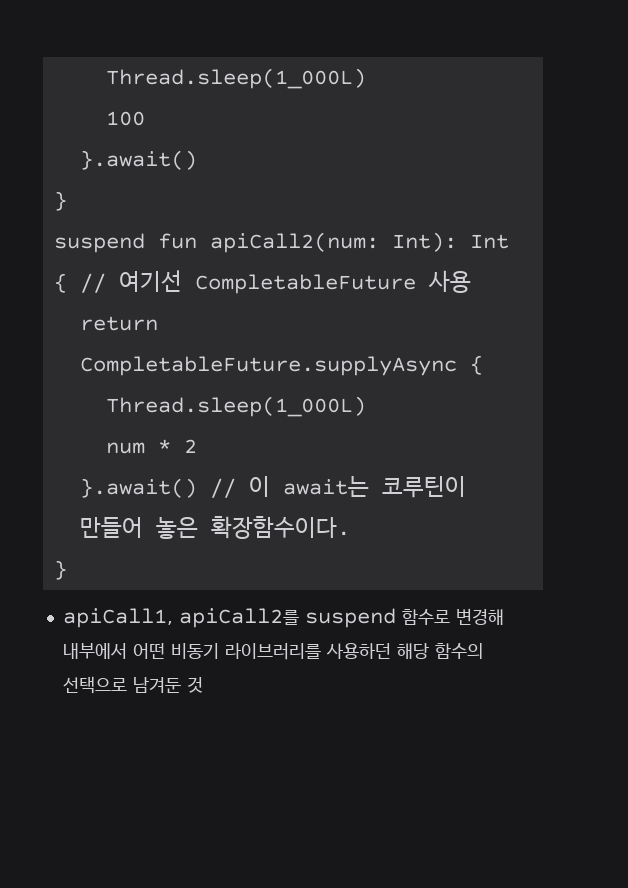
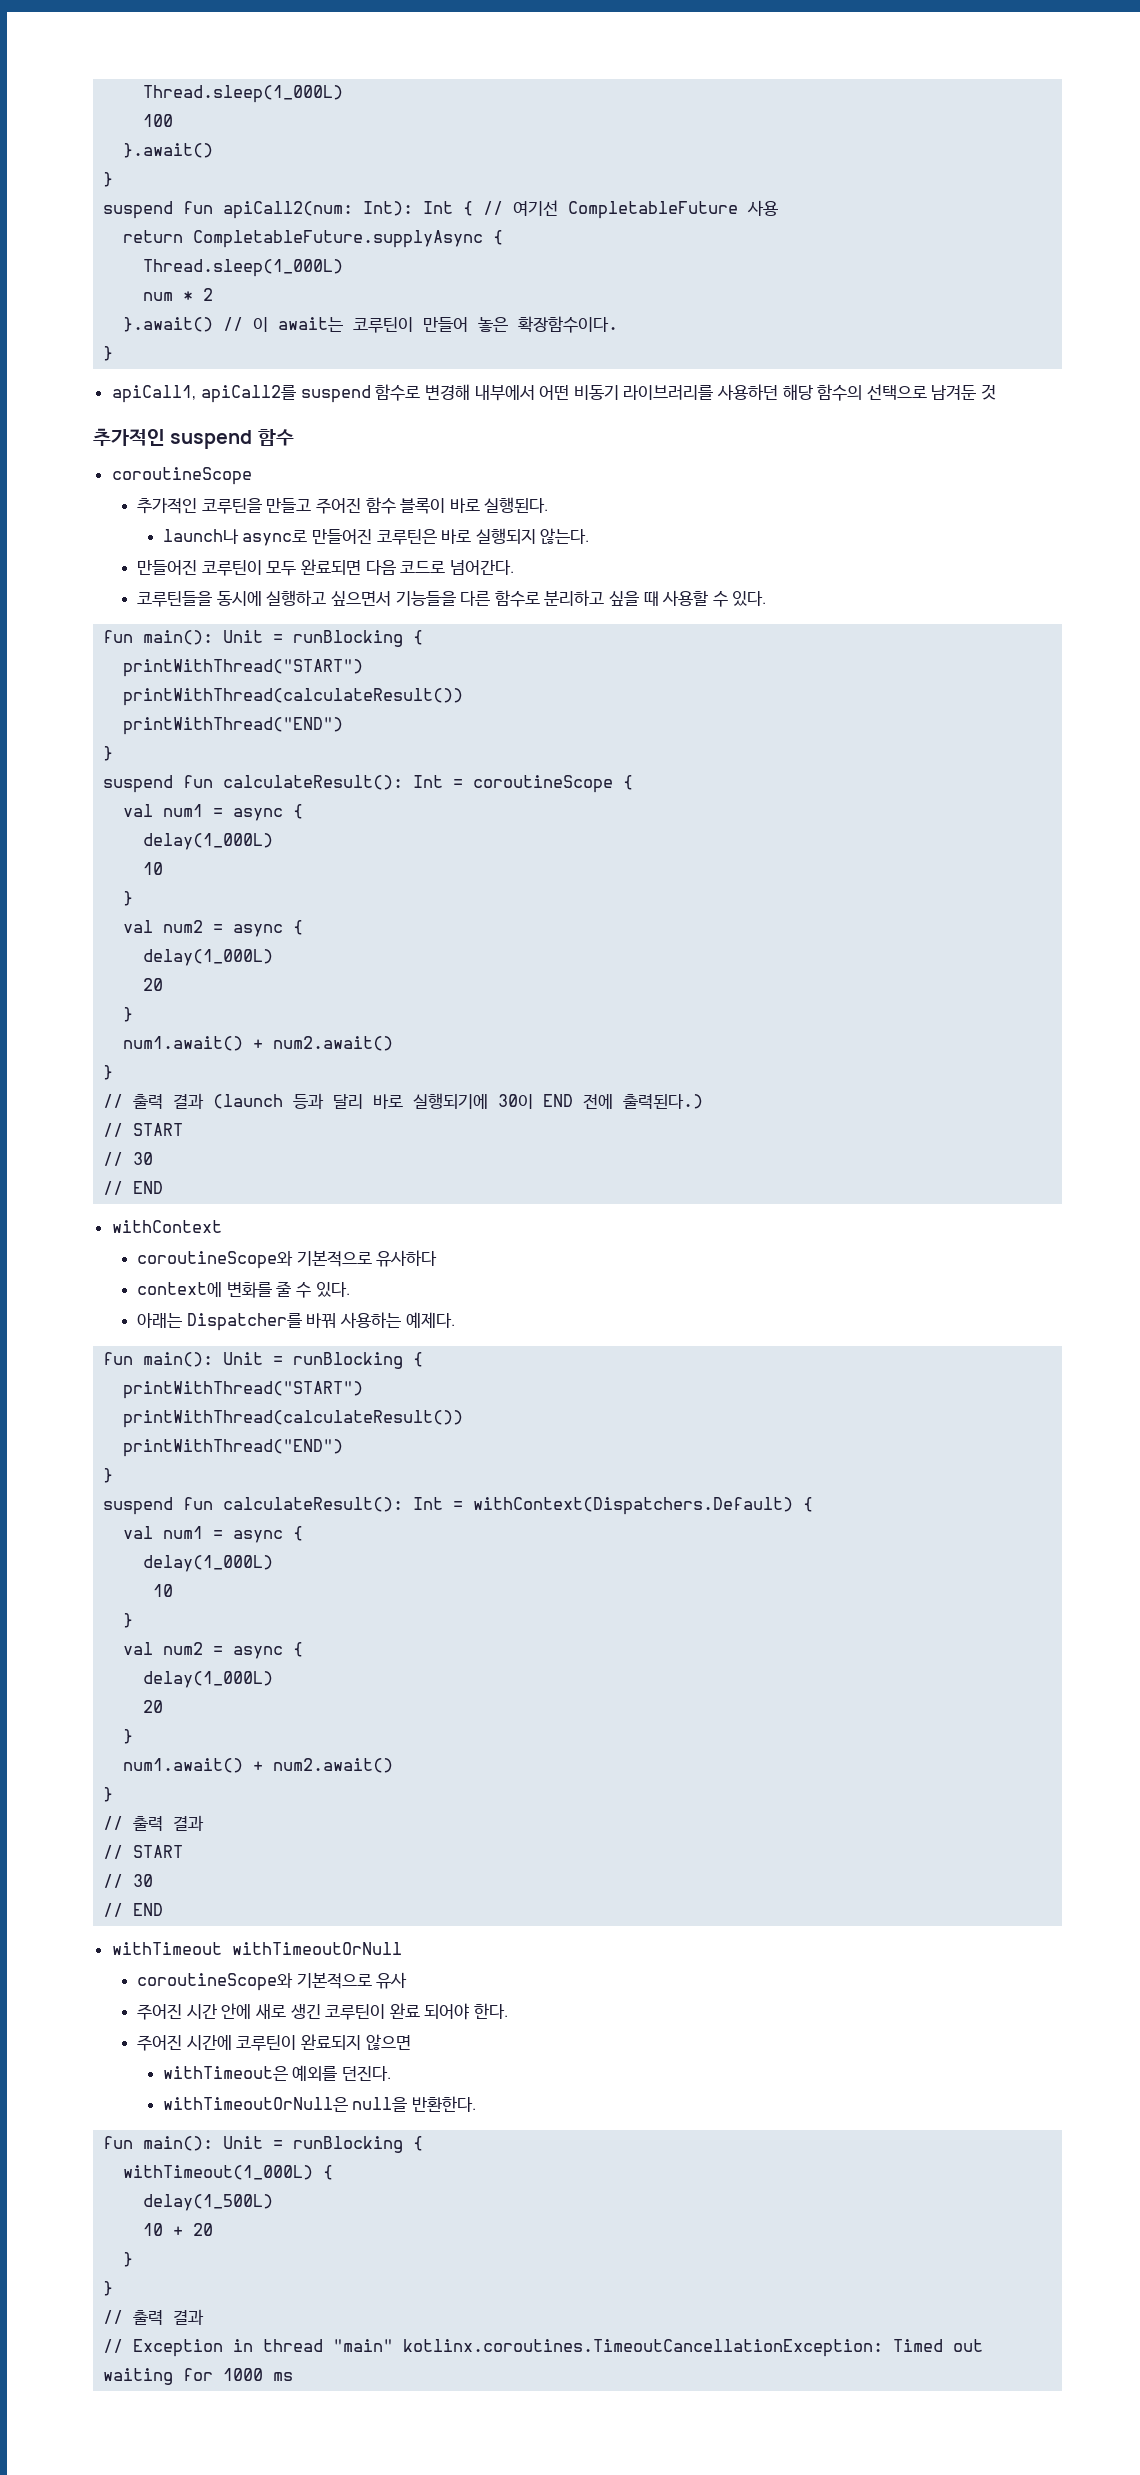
+ 추가적인 suspend 함수
+ coroutineScope
+ 추가적인 코루틴을 만들고 주어진 함수 블록이 바로 실행된다.
+ launch나 async로 만들어진 코루틴은 바로 실행되지 않는다.
+ 만들어진 코루틴이 모두 완료되면 다음 코드로 넘어간다.
+ 코루틴들을 동시에 실행하고 싶으면서 기능들을 다른 함수로 분리하고 싶을 때 사용할 수 있다.
+ fun main(): Unit = runBlocking {
+ printWithThread("START")
+ printWithThread(calculateResult())
+ printWithThread("END")
+ }
+ suspend fun calculateResult(): Int = coroutineScope {
+ val num1 = async {
+ delay(1_000L)
+ 10
+ }
+ val num2 = async {
+ delay(1_000L)
+ 20
+ }
+ num1.await() + num2.await()
+ }
+ // 출력 결과 (launch 등과 달리 바로 실행되기에 30이 END 전에 출력된다.)
+ // START
+ // 30
+ // END
+ withContext
+ coroutineScope와 기본적으로 유사하다
+ context에 변화를 줄 수 있다.
+ 아래는 Dispatcher를 바꿔 사용하는 예제다.
+ fun main(): Unit = runBlocking {
+ printWithThread("START")
+ printWithThread(calculateResult())
+ printWithThread("END")
+ }
+ suspend fun calculateResult(): Int = withContext(Dispatchers.Default) {
+ val num1 = async {
+ delay(1_000L)
+ 10
+ }
+ val num2 = async {
+ delay(1_000L)
+ 20
+ }
+ num1.await() + num2.await()
+ }
+ // 출력 결과
+ // START
+ // 30
+ // END
+ withTimeout withTimeoutOrNull
+ coroutineScope와 기본적으로 유사
+ 주어진 시간 안에 새로 생긴 코루틴이 완료 되어야 한다.
+ 주어진 시간에 코루틴이 완료되지 않으면
+ withTimeout은 예외를 던진다.
+ withTimeoutOrNull은 null을 반환한다.
+ fun main(): Unit = runBlocking {
+ withTimeout(1_000L) {
+ delay(1_500L)
+ 10 + 20
+ }
+ }
+ // 출력 결과
+ // Exception in thread "main" kotlinx.coroutines.TimeoutCancellationException: Timed out waiting for 1000 ms

